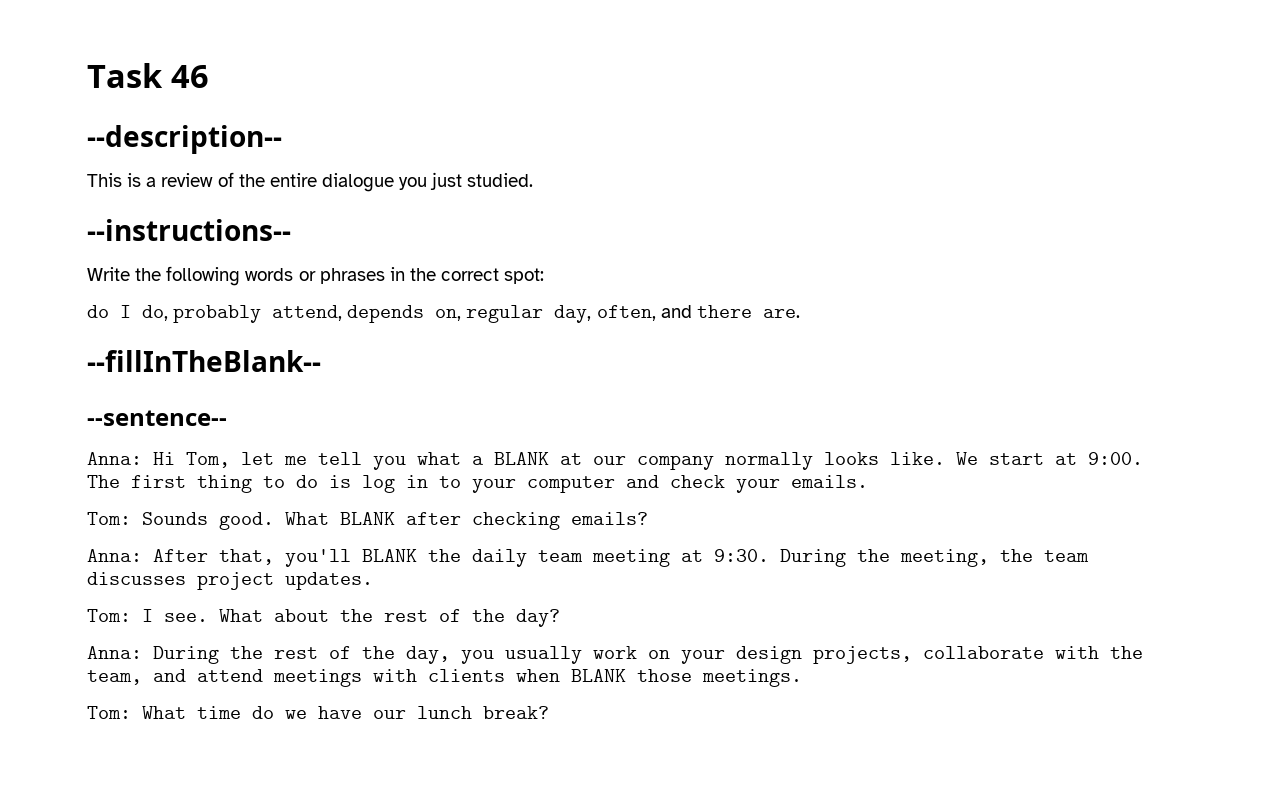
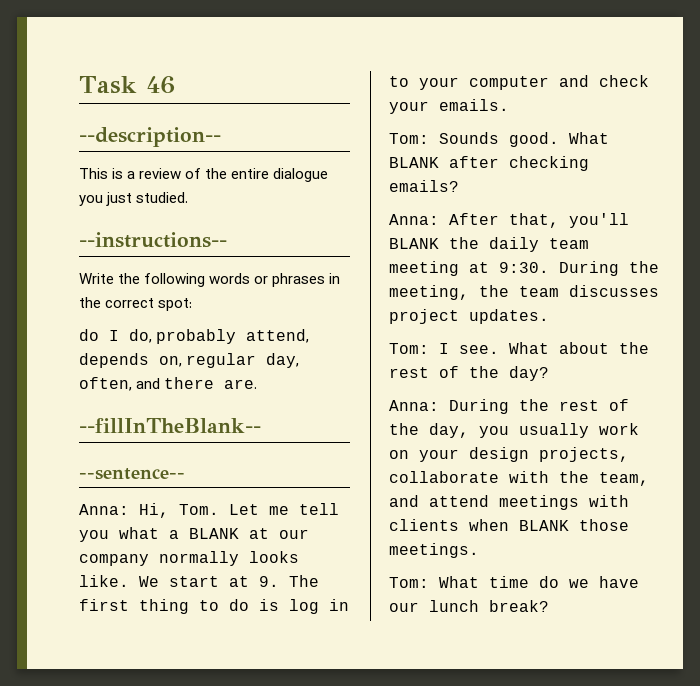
- Anna: Hi Tom, let me tell you what a BLANK at our company normally looks like.
+ Anna: Hi, Tom. Let me tell you what a BLANK at our company normally looks like.
- We start at 9:00. The first thing to do is log in to your computer and check your emails.
+ We start at 9. The first thing to do is log in to your computer and check your emails.

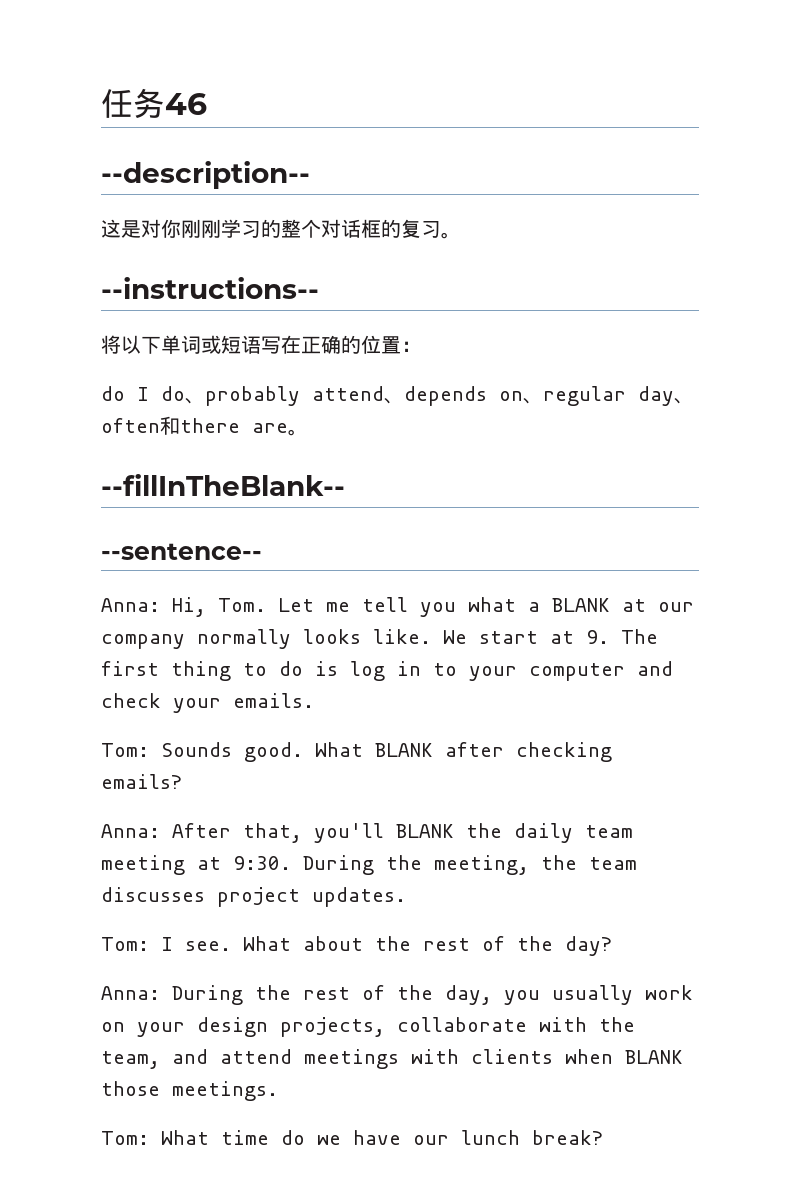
- Task 46
+ 任务46
- This is a review of the entire dialogue you just studied.
+ 这是对你刚刚学习的整个对话框的复习。
  --instructions--
- Write the following words or phrases in the correct spot:
- do I do, probably attend, depends on, regular day, often, and there are.
+ 将以下单词或短语写在正确的位置：
+ do I do、probably attend、depends on、regular day、often和there are。

